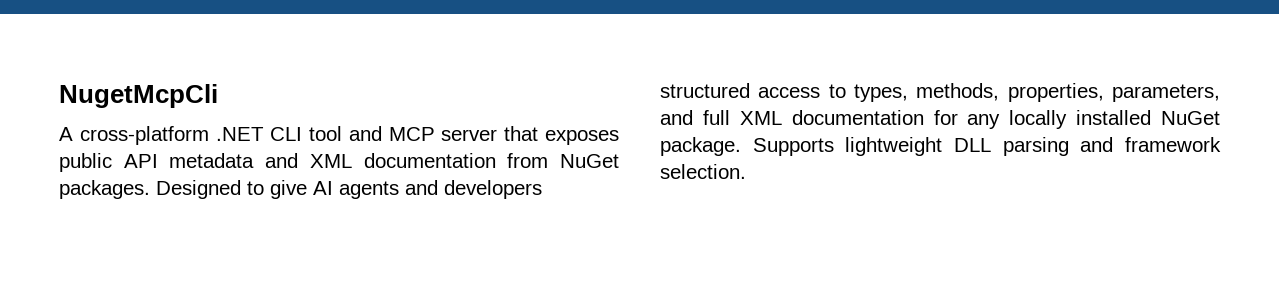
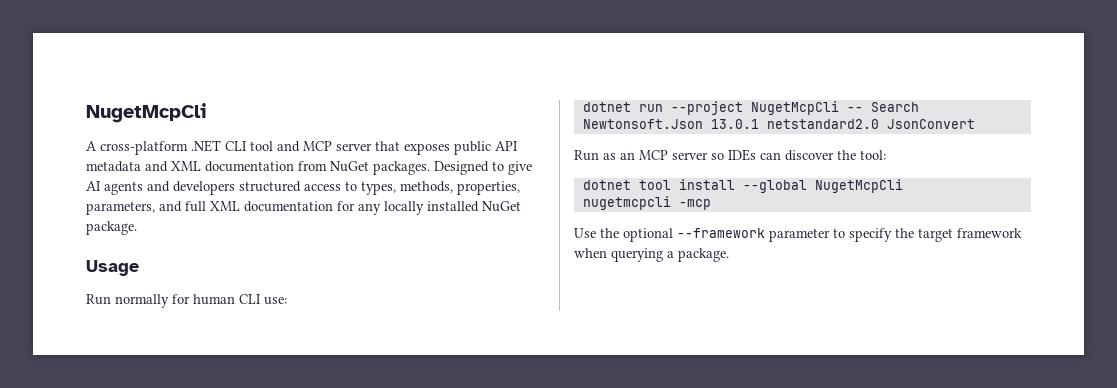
- Designed to give AI agents and developers structured access to types, methods, properties, parameters, and full XML documentation for any locally installed NuGet package. Supports lightweight DLL parsing and framework selection.
+ Designed to give AI agents and developers structured access to types, methods, properties, parameters, and full XML documentation for any locally installed NuGet package.
+ Usage
+ Run normally for human CLI use:
+ dotnet run --project NugetMcpCli -- Search Newtonsoft.Json 13.0.1 netstandard2.0 JsonConvert
+ Run as an MCP server so IDEs can discover the tool:
+ dotnet tool install --global NugetMcpCli
+ nugetmcpcli -mcp
+ Use the optional --framework parameter to specify the target framework when querying a package.

